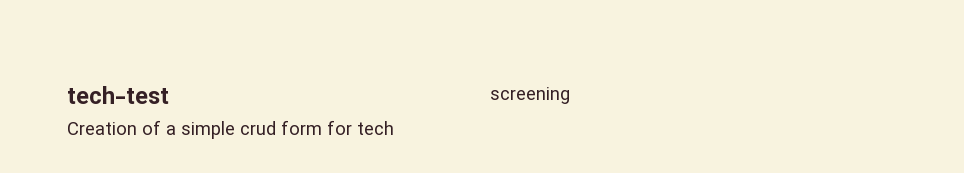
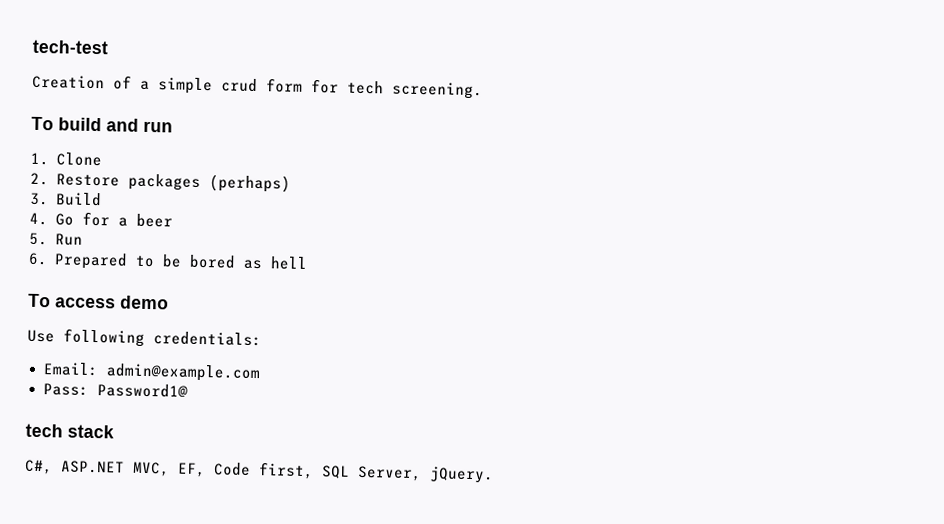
- Creation of a simple crud form for tech screening
+ Creation of a simple crud form for tech screening.
+ To build and run
+ 1. Clone
+ 2. Restore packages (perhaps)
+ 3. Build
+ 4. Go for a beer
+ 5. Run
+ 6. Prepared to be bored as hell
+ To access demo
+ Use following credentials:
+ Email: admin@example.com
+ Pass: Password1@
+ tech stack
+ C#, ASP.NET MVC, EF, Code first, SQL Server, jQuery.

